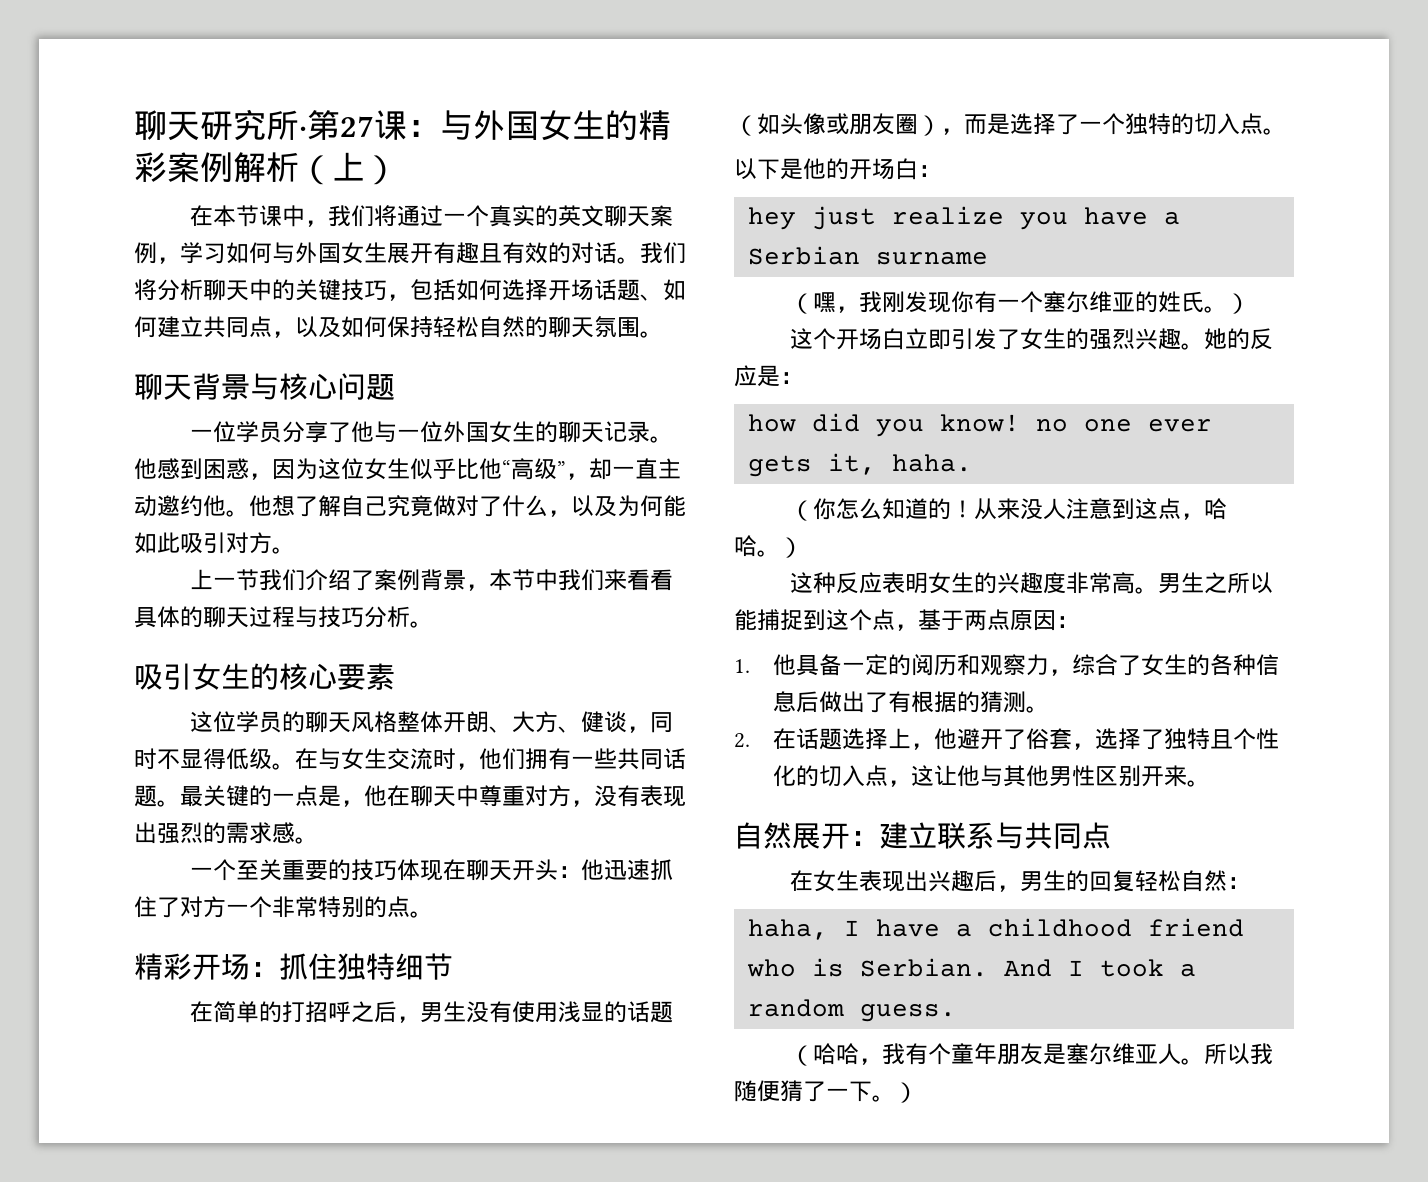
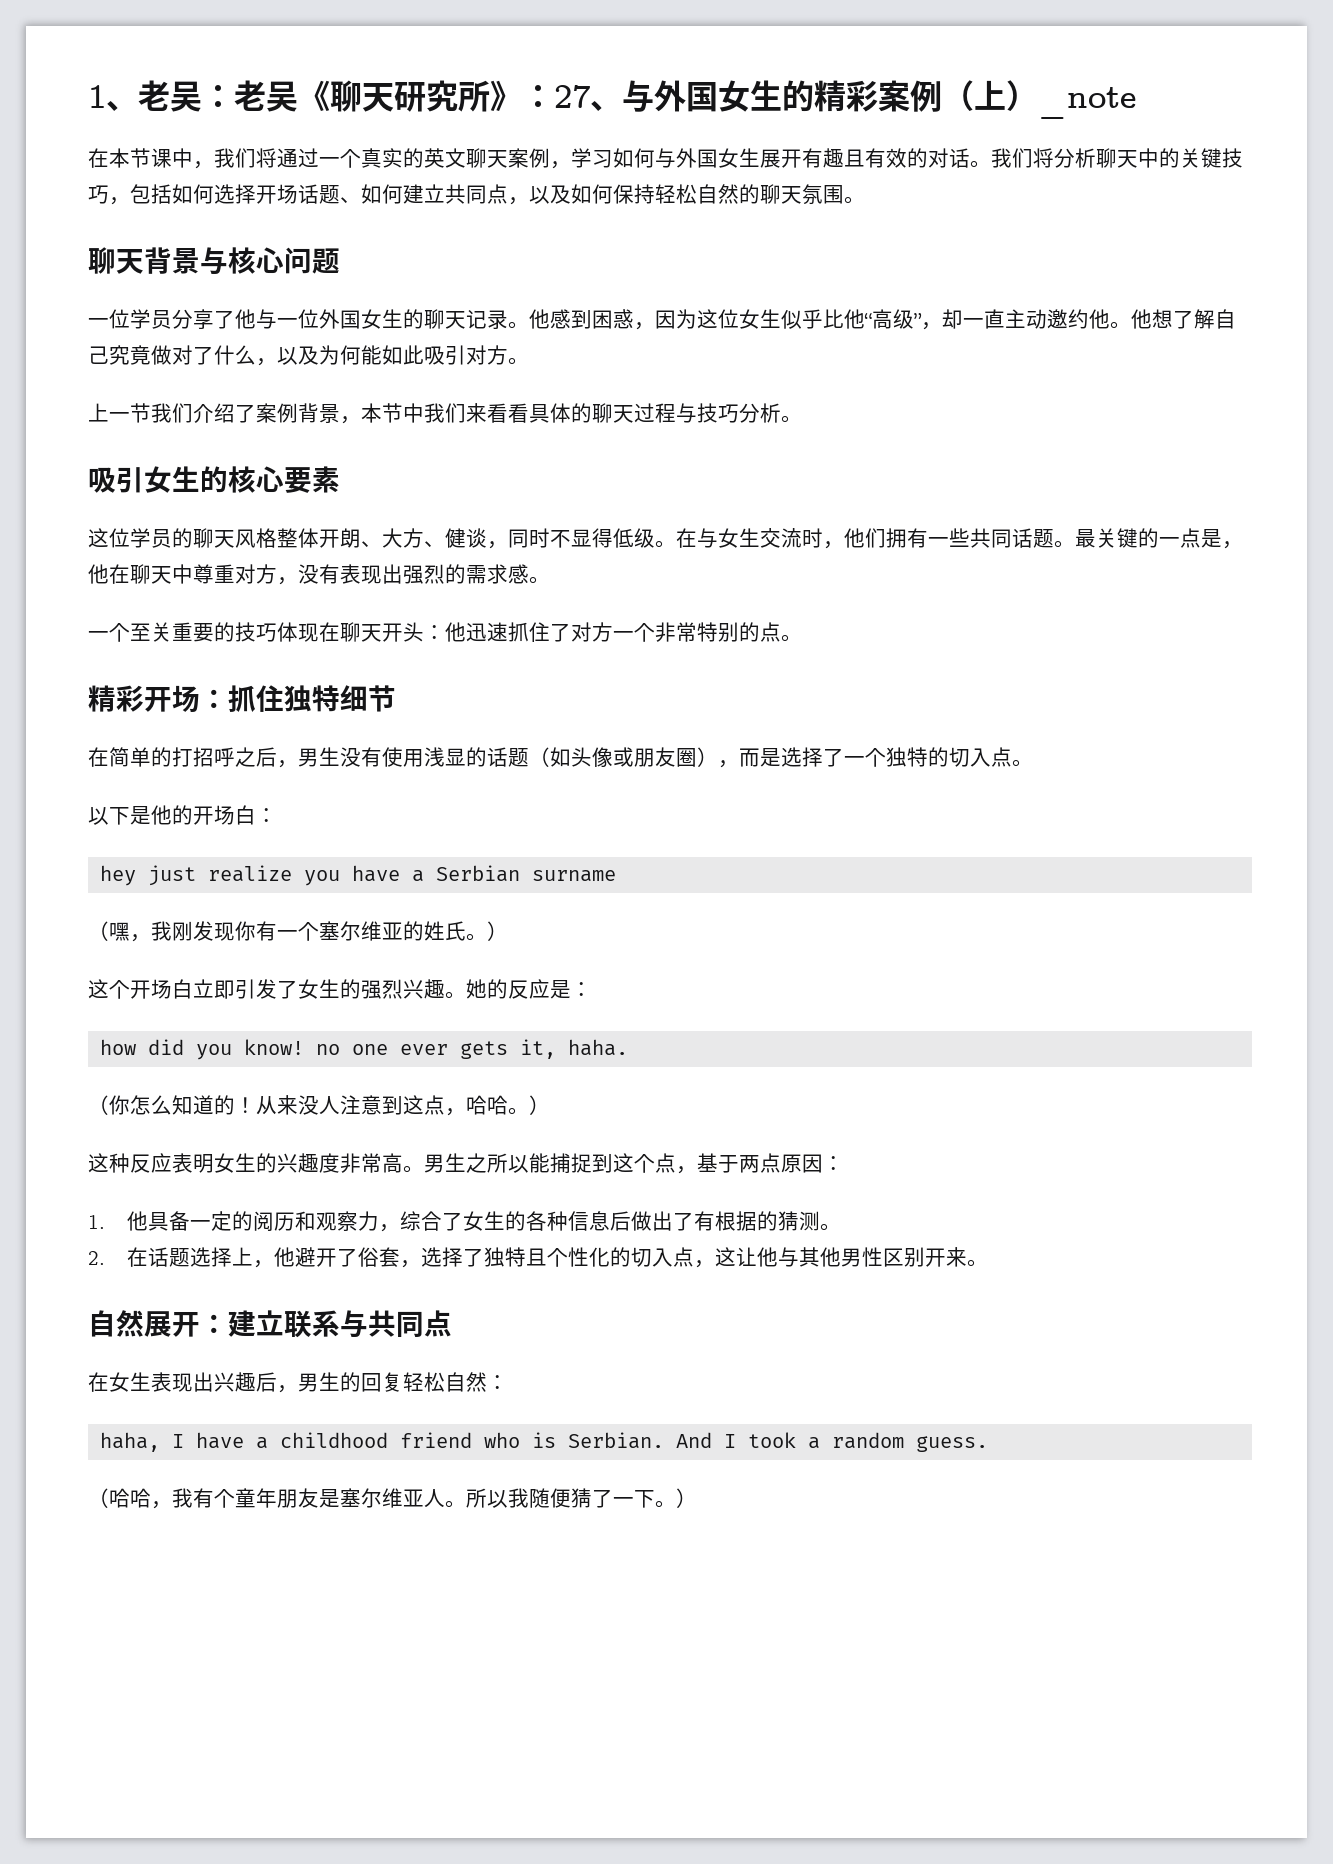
- 聊天研究所·第27课：与外国女生的精彩案例解析（上）
+ 1、老吴：老吴《聊天研究所》：27、与外国女生的精彩案例（上）_note

